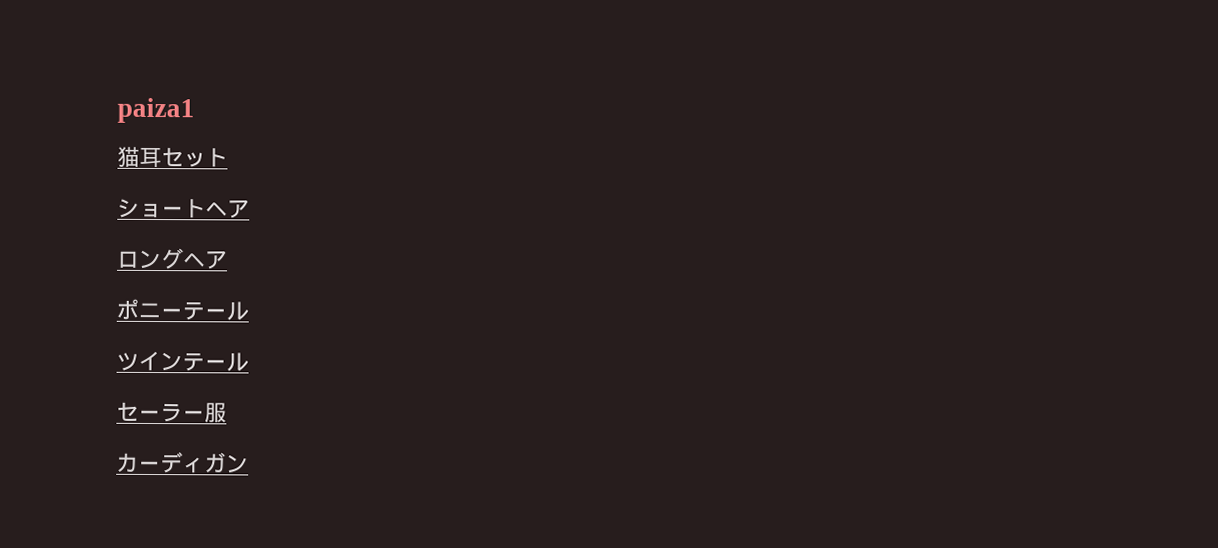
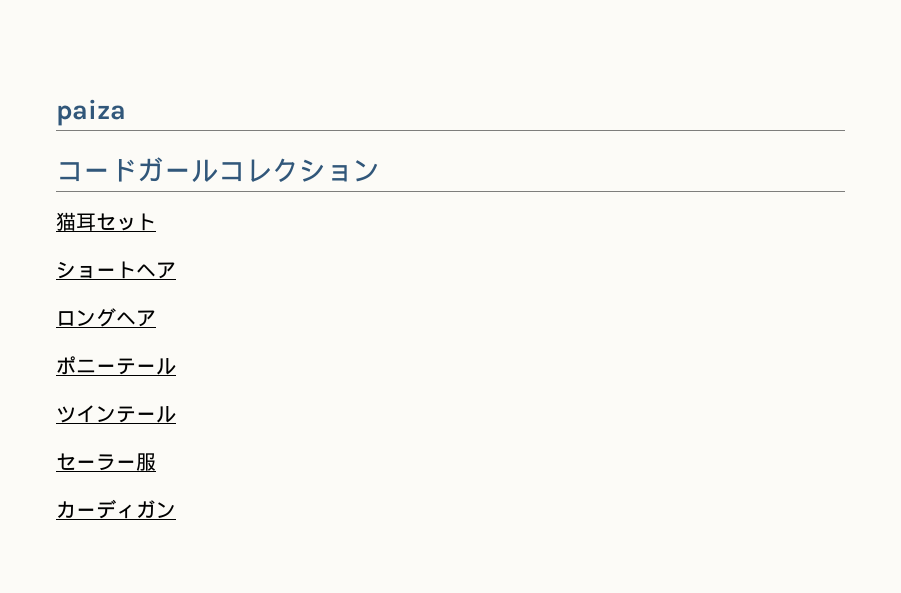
- paiza1
+ paiza
+ コードガールコレクション

